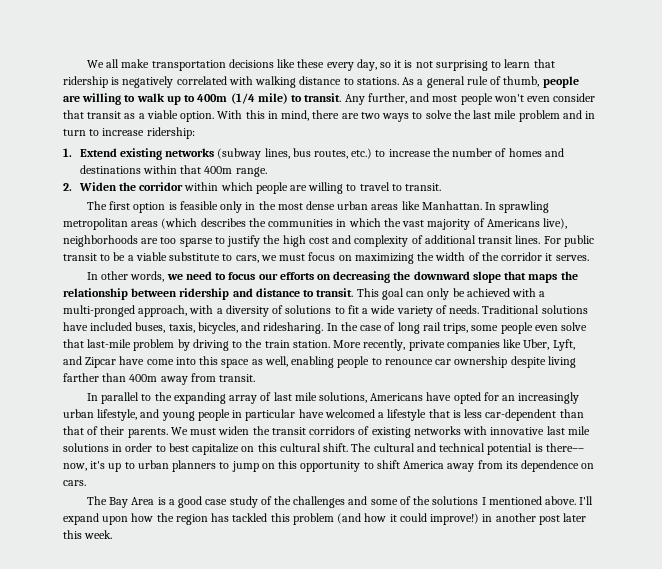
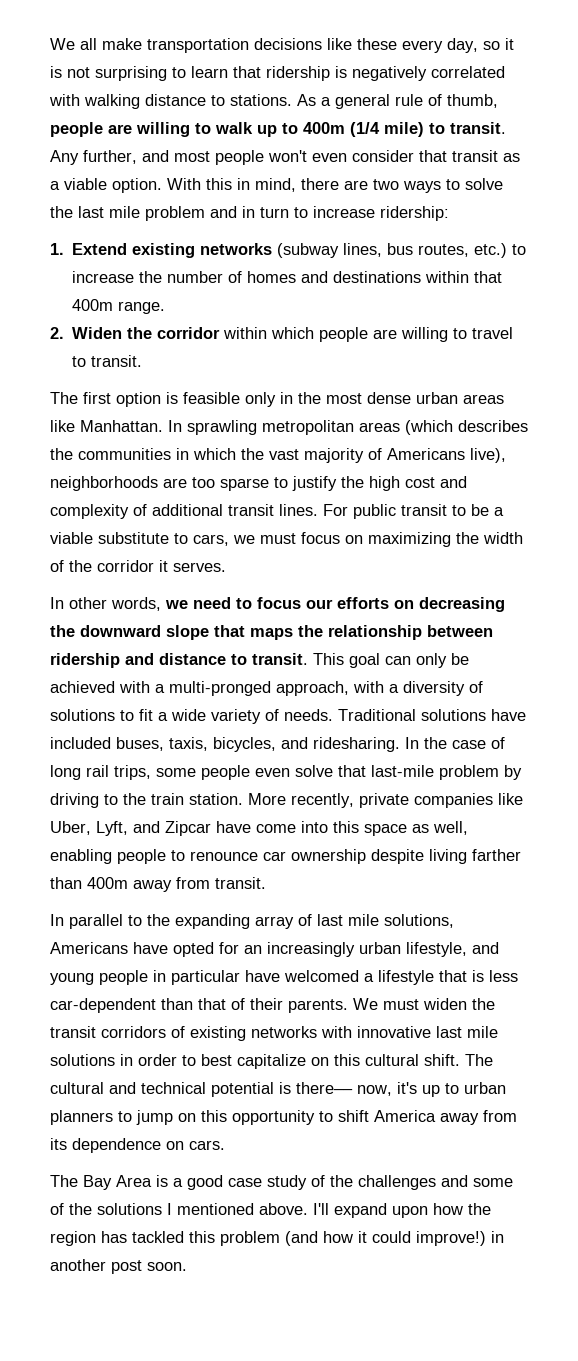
- I'll expand upon how the region has tackled this problem (and how it could improve!) in another post later this week.
+ I'll expand upon how the region has tackled this problem (and how it could improve!) in another post soon.

